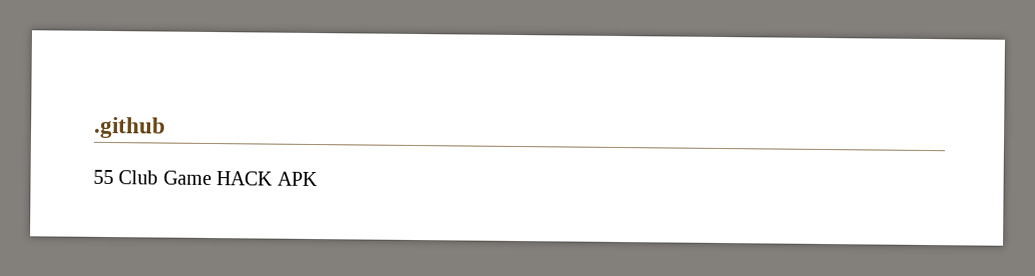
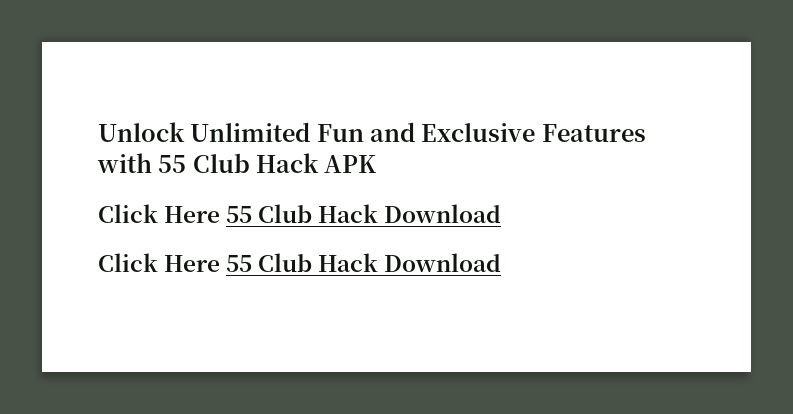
- .github
- 55 Club Game HACK APK
+ Unlock Unlimited Fun and Exclusive Features with 55 Club Hack APK
+ Click Here 55 Club Hack Download
+ Click Here 55 Club Hack Download

